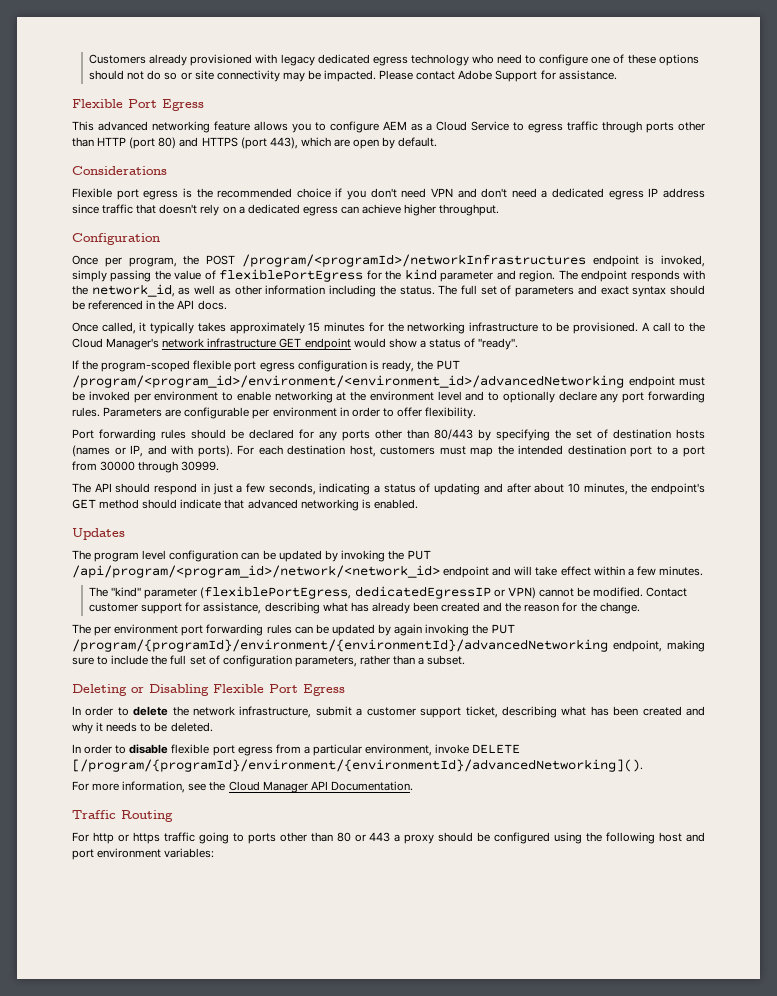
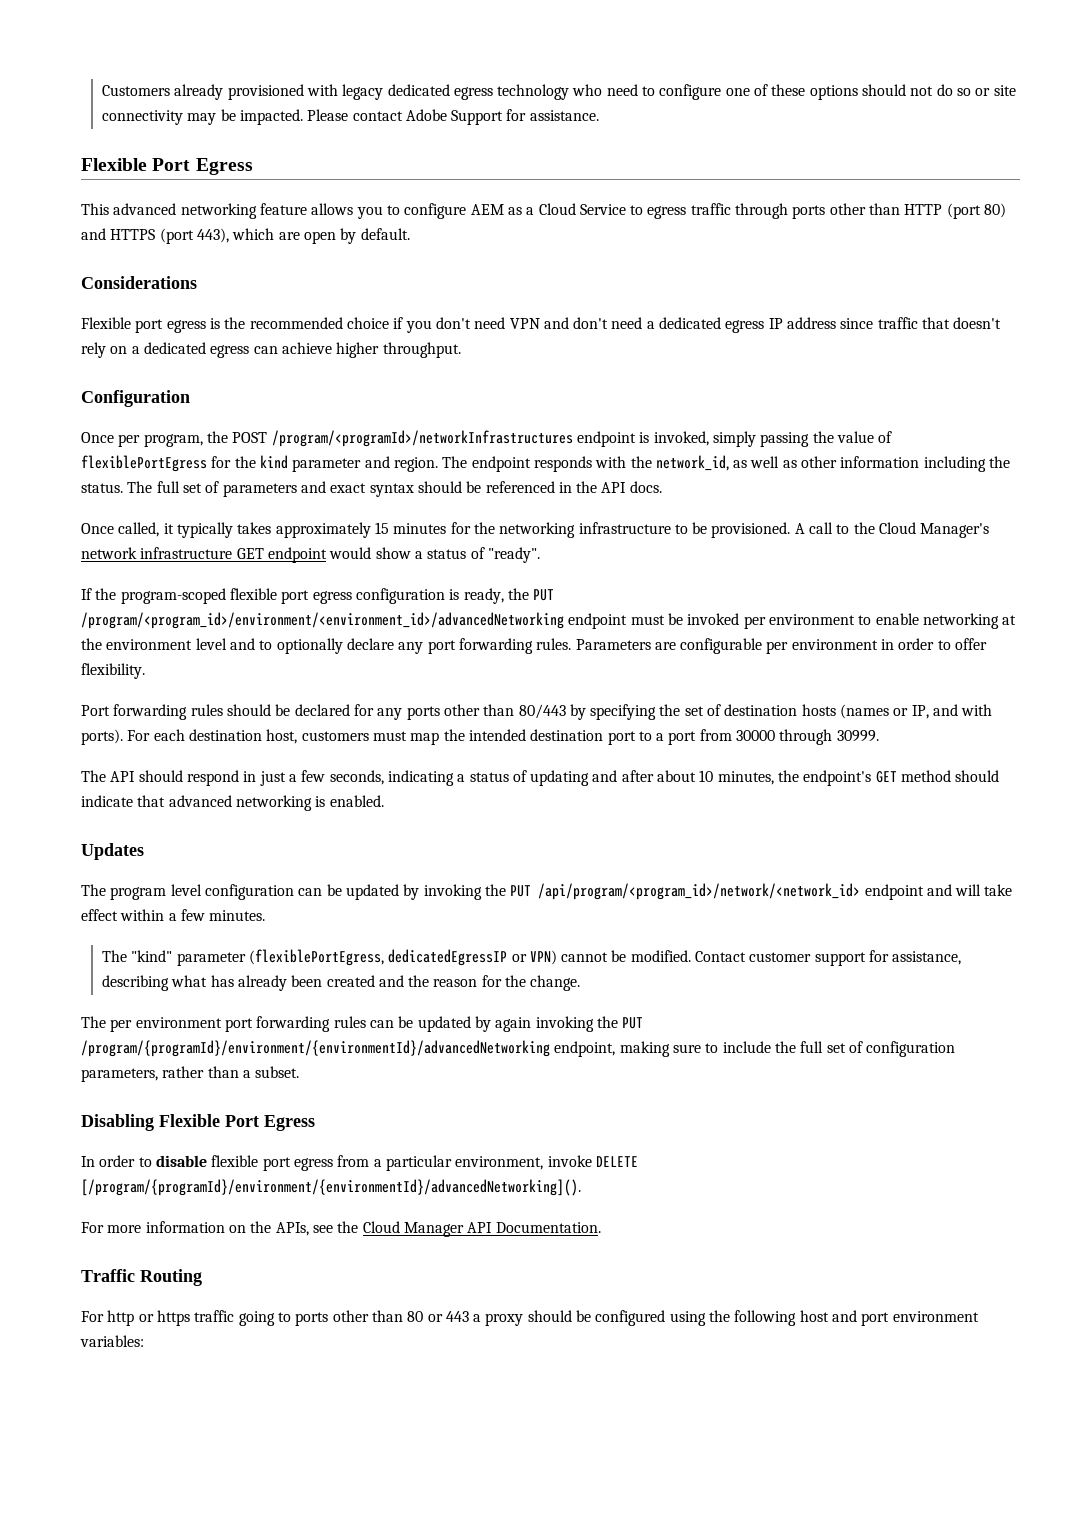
- Deleting or Disabling Flexible Port Egress
+ Disabling Flexible Port Egress
- In order to delete the network infrastructure, submit a customer support ticket, describing what has been created and why it needs to be deleted.
- For more information, see the Cloud Manager API Documentation.
+ For more information on the APIs, see the Cloud Manager API Documentation.

